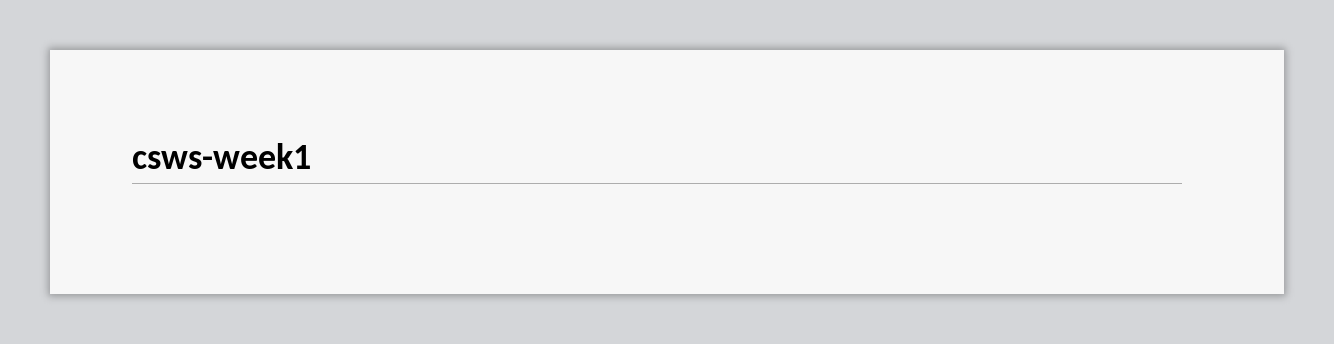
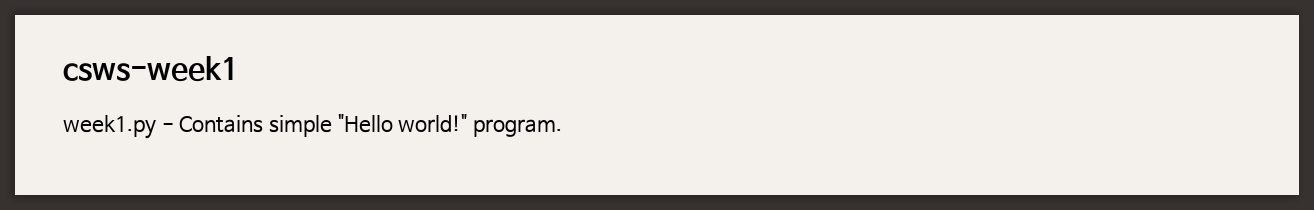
+ week1.py - Contains simple "Hello world!" program.

